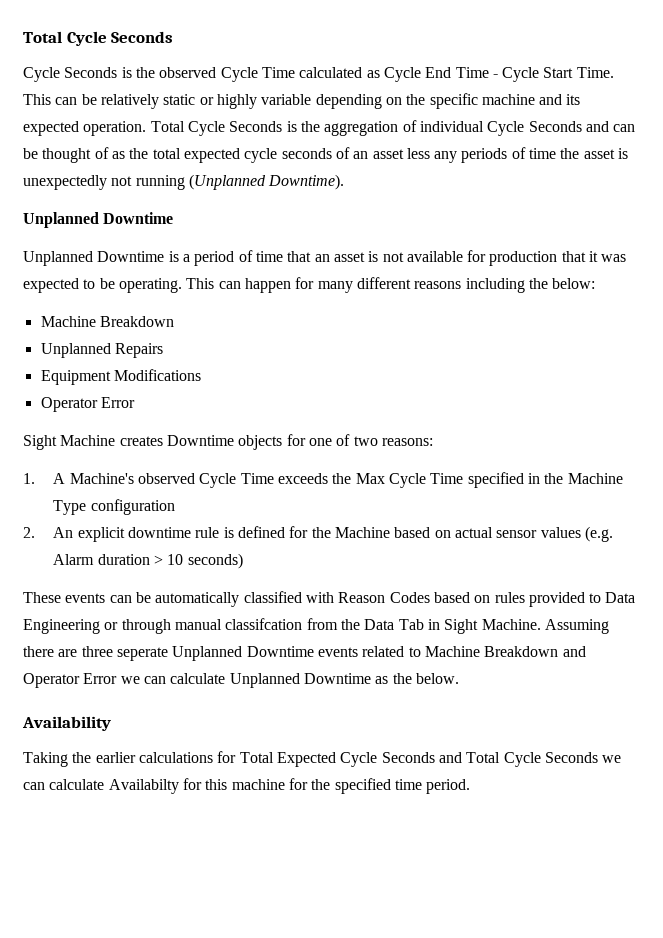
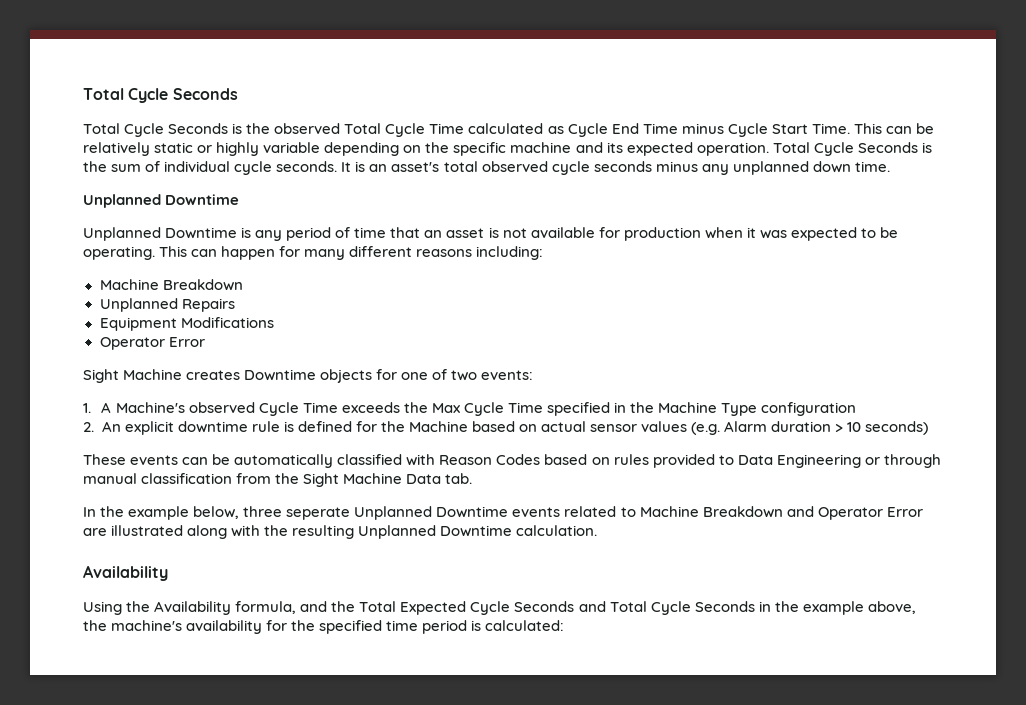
- Cycle Seconds is the observed Cycle Time calculated as Cycle End Time - Cycle Start Time.
+ Total Cycle Seconds is the observed Total Cycle Time calculated as Cycle End Time minus Cycle Start Time.
- Total Cycle Seconds is the aggregation of individual Cycle Seconds and can be thought of as the total expected cycle seconds of an asset less any periods of time the asset is unexpectedly not running (Unplanned Downtime).
+ Total Cycle Seconds is the sum of individual cycle seconds. It is an asset's total observed cycle seconds minus any unplanned down time.
- Unplanned Downtime is a period of time that an asset is not available for production that it was expected to be operating.
+ Unplanned Downtime is any period of time that an asset is not available for production when it was expected to be operating.
- This can happen for many different reasons including the below:
+ This can happen for many different reasons including:
- Sight Machine creates Downtime objects for one of two reasons:
+ Sight Machine creates Downtime objects for one of two events:
- These events can be automatically classified with Reason Codes based on rules provided to Data Engineering or through manual classifcation from the Data Tab in Sight Machine. Assuming there are three seperate Unplanned Downtime events related to Machine Breakdown and Operator Error we can calculate Unplanned Downtime as the below.
+ These events can be automatically classified with Reason Codes based on rules provided to Data Engineering or through manual classification from the Sight Machine Data tab.
+ In the example below, three seperate Unplanned Downtime events related to Machine Breakdown and Operator Error are illustrated along with the resulting Unplanned Downtime calculation.
  Availability
- Taking the earlier calculations for Total Expected Cycle Seconds and Total Cycle Seconds we can calculate Availabilty for this machine for the specified time period.
+ Using the Availability formula, and the Total Expected Cycle Seconds and Total Cycle Seconds in the example above, the machine's availability for the specified time period is calculated:

